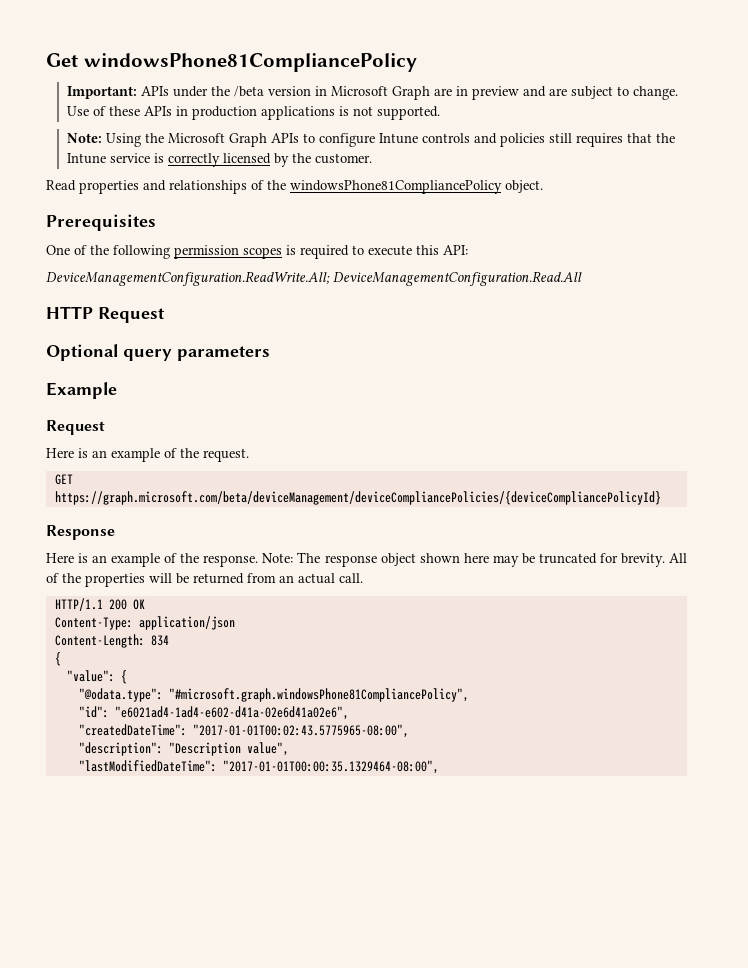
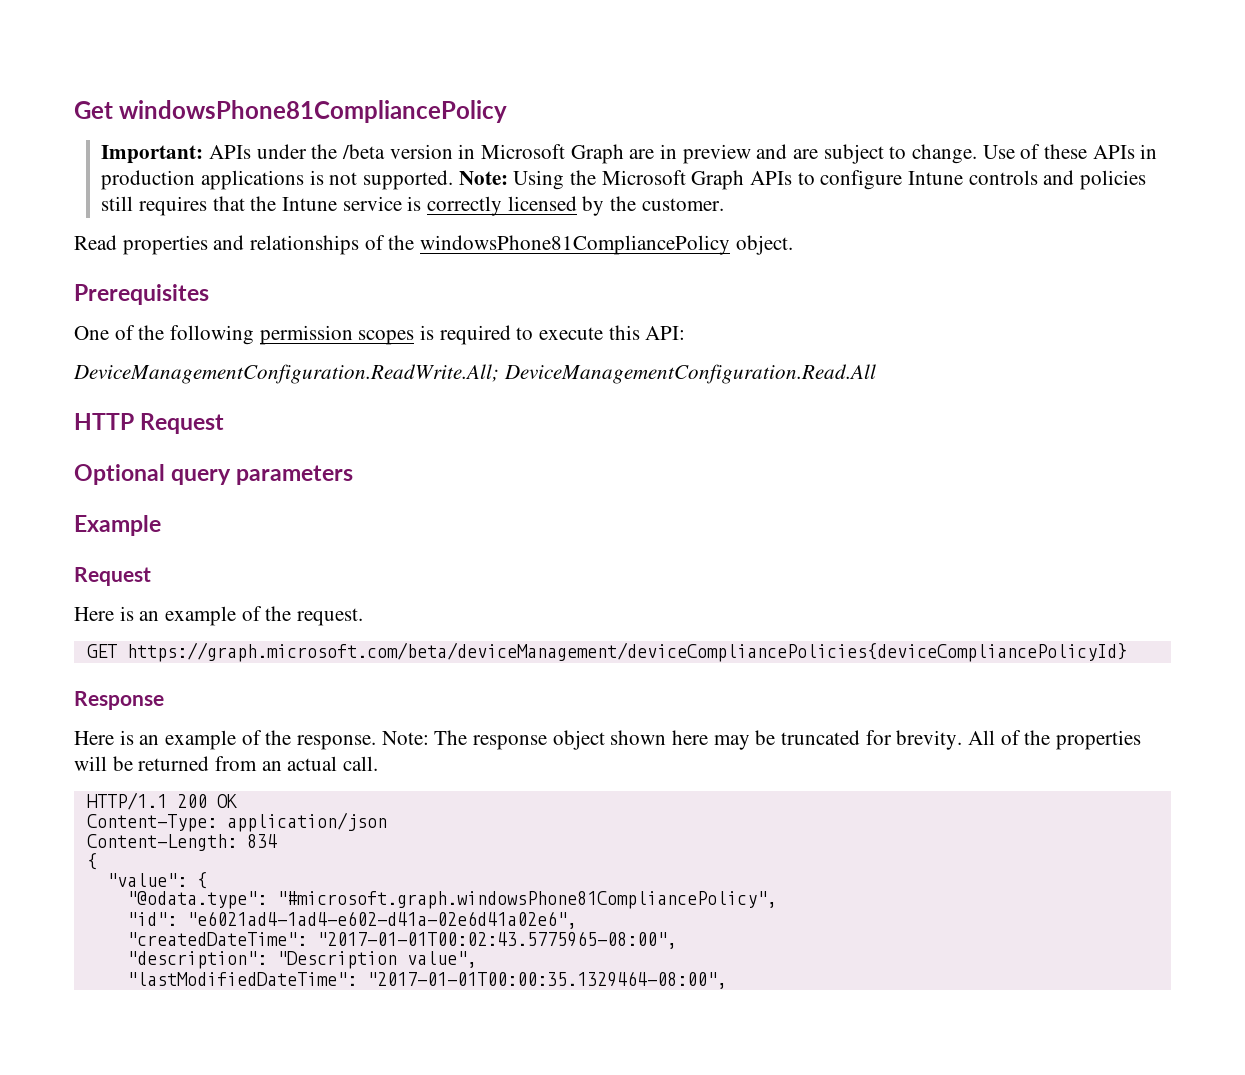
- Use of these APIs in production applications is not supported.
- Note: Using the Microsoft Graph APIs to configure Intune controls and policies still requires that the Intune service is correctly licensed by the customer.
+ Use of these APIs in production applications is not supported. Note: Using the Microsoft Graph APIs to configure Intune controls and policies still requires that the Intune service is correctly licensed by the customer.
- GET https://graph.microsoft.com/beta/deviceManagement/deviceCompliancePolicies/{deviceCompliancePolicyId}
+ GET https://graph.microsoft.com/beta/deviceManagement/deviceCompliancePolicies{deviceCompliancePolicyId}

